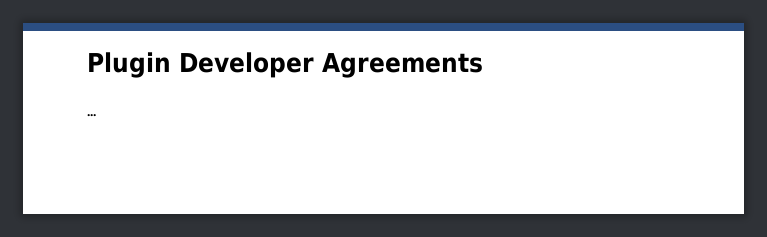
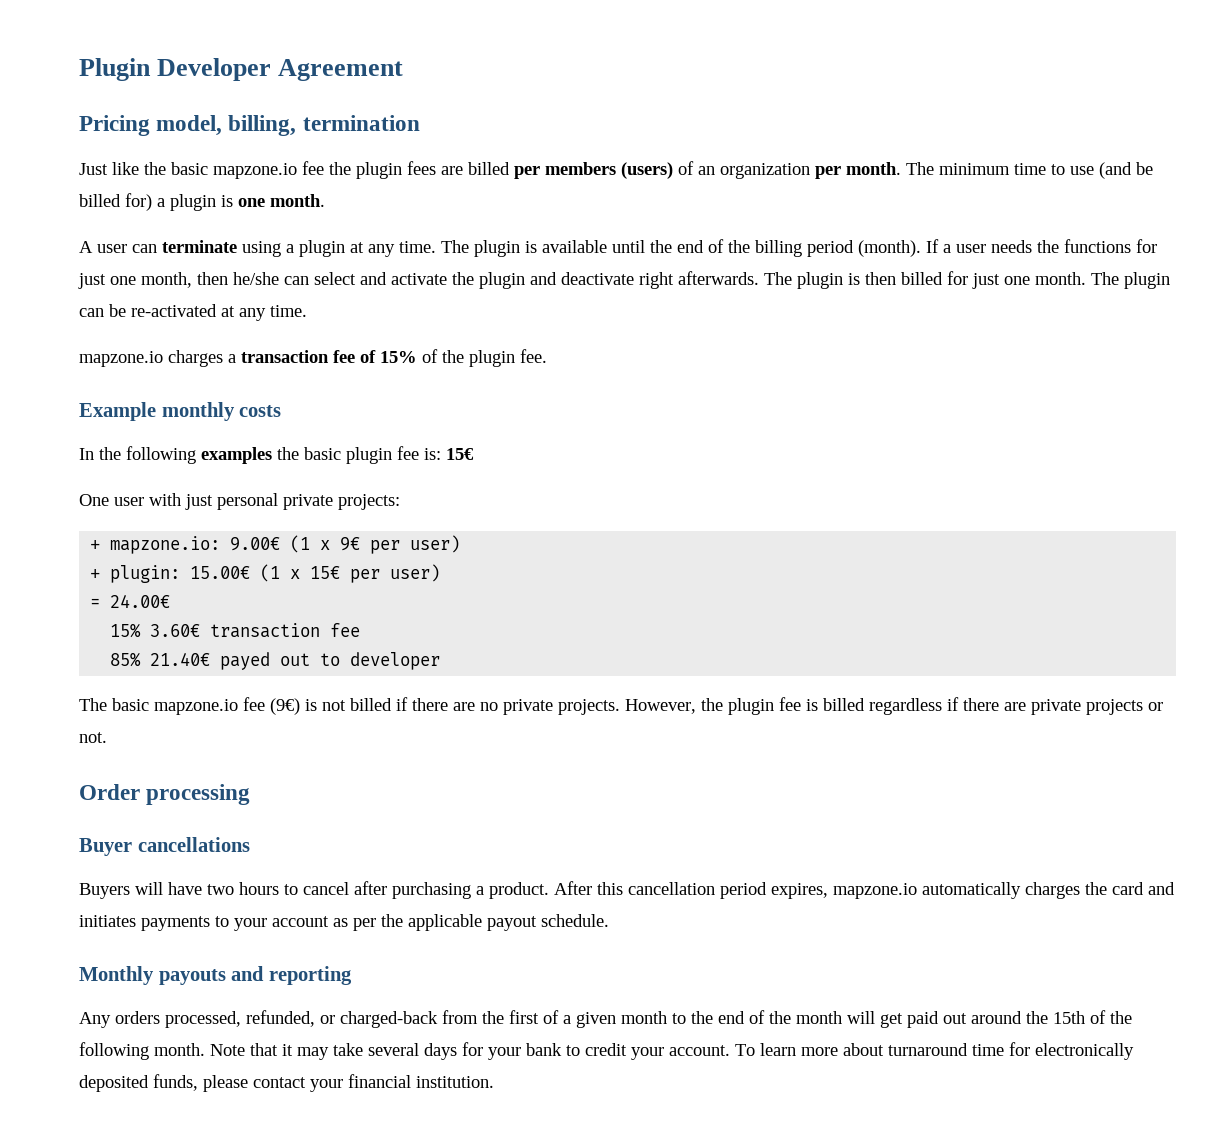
- Plugin Developer Agreements
- ...
+ Plugin Developer Agreement
+ Pricing model, billing, termination
+ Just like the basic mapzone.io fee the plugin fees are billed per members (users) of an organization per month. The minimum time to use (and be billed for) a plugin is one month.
+ A user can terminate using a plugin at any time. The plugin is available until the end of the billing period (month). If a user needs the functions for just one month, then he/she can select and activate the plugin and deactivate right afterwards. The plugin is then billed for just one month. The plugin can be re-activated at any time.
+ mapzone.io charges a transaction fee of 15% of the plugin fee.
+ Example monthly costs
+ In the following examples the basic plugin fee is: 15€
+ One user with just personal private projects:
+ + mapzone.io: 9.00€ (1 x 9€ per user)
+ + plugin: 15.00€ (1 x 15€ per user)
+ = 24.00€
+ 15% 3.60€ transaction fee
+ 85% 21.40€ payed out to developer
+ The basic mapzone.io fee (9€) is not billed if there are no private projects. However, the plugin fee is billed regardless if there are private projects or not.
+ Order processing
+ Buyer cancellations
+ Buyers will have two hours to cancel after purchasing a product. After this cancellation period expires, mapzone.io automatically charges the card and initiates payments to your account as per the applicable payout schedule.
+ Monthly payouts and reporting
+ Any orders processed, refunded, or charged-back from the first of a given month to the end of the month will get paid out around the 15th of the following month. Note that it may take several days for your bank to credit your account. To learn more about turnaround time for electronically deposited funds, please contact your financial institution.

